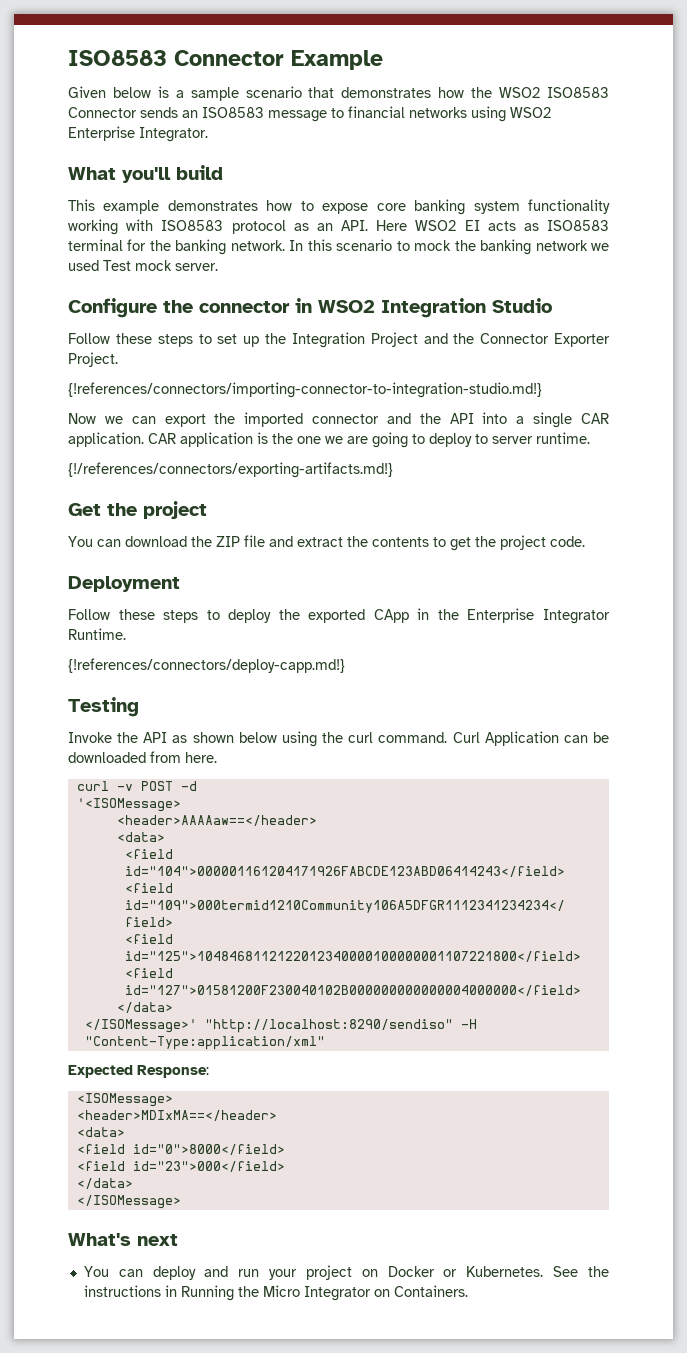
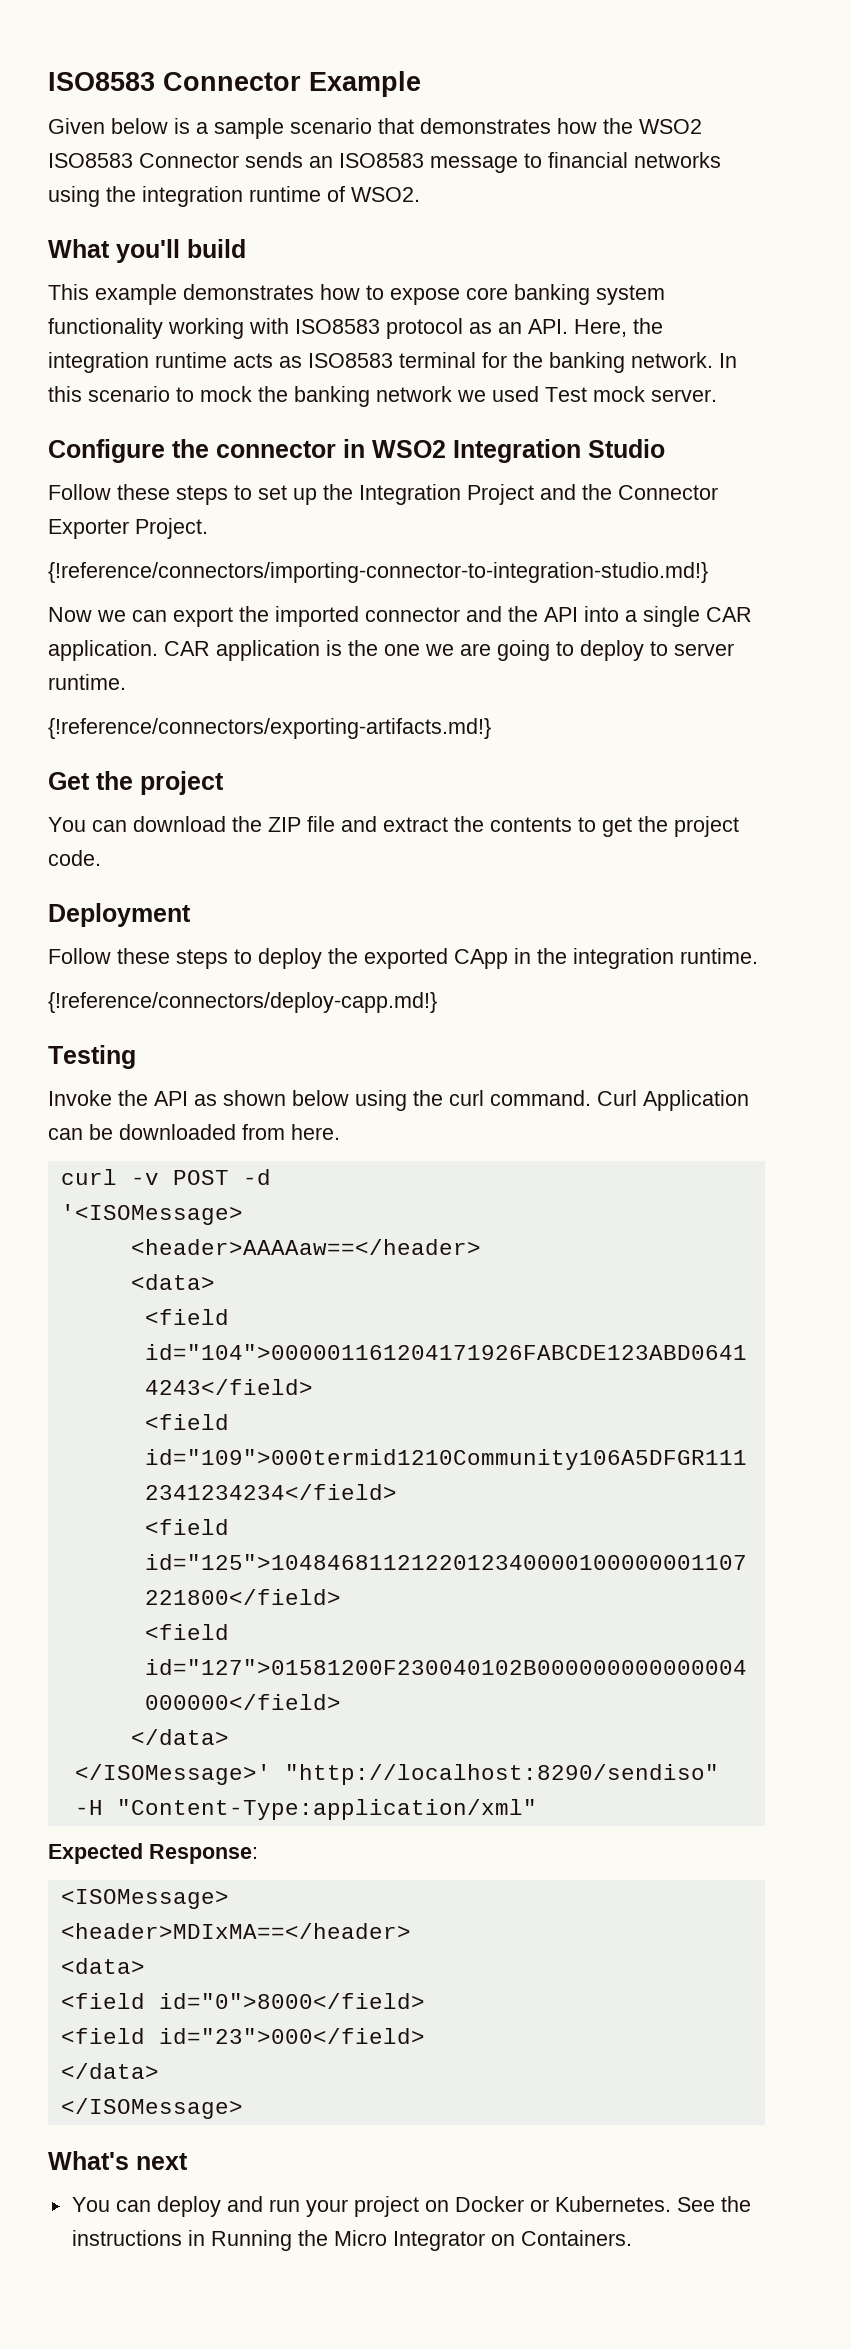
- Given below is a sample scenario that demonstrates how the WSO2 ISO8583 Connector sends an ISO8583 message to financial networks using WSO2 Enterprise Integrator.
+ Given below is a sample scenario that demonstrates how the WSO2 ISO8583 Connector sends an ISO8583 message to financial networks using the integration runtime of WSO2.
- This example demonstrates how to expose core banking system functionality working with ISO8583 protocol as an API. Here WSO2 EI acts as ISO8583 terminal for the banking network.
+ This example demonstrates how to expose core banking system functionality working with ISO8583 protocol as an API. Here, the integration runtime acts as ISO8583 terminal for the banking network.
- {!references/connectors/importing-connector-to-integration-studio.md!}
+ {!reference/connectors/importing-connector-to-integration-studio.md!}
- {!/references/connectors/exporting-artifacts.md!}
+ {!reference/connectors/exporting-artifacts.md!}
- Follow these steps to deploy the exported CApp in the Enterprise Integrator Runtime.
- {!references/connectors/deploy-capp.md!}
+ Follow these steps to deploy the exported CApp in the integration runtime.
+ {!reference/connectors/deploy-capp.md!}

